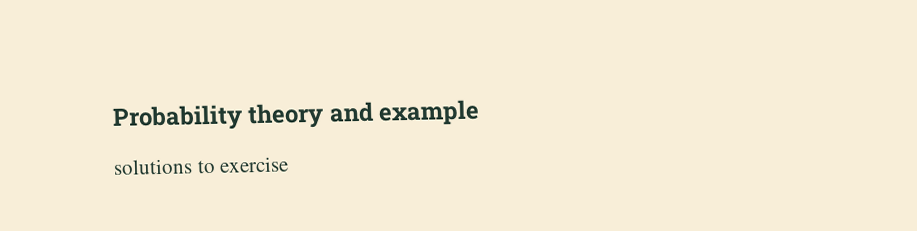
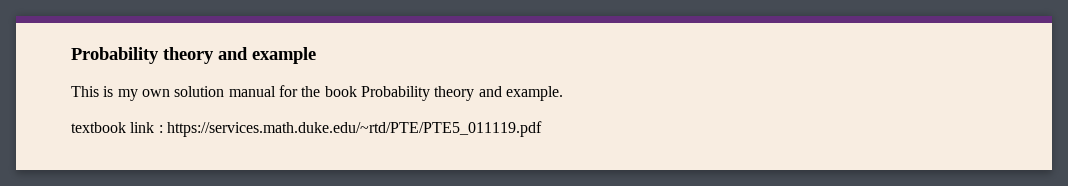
- solutions to exercise
+ This is my own solution manual for the book Probability theory and example.
+ textbook link : https://services.math.duke.edu/~rtd/PTE/PTE5_011119.pdf

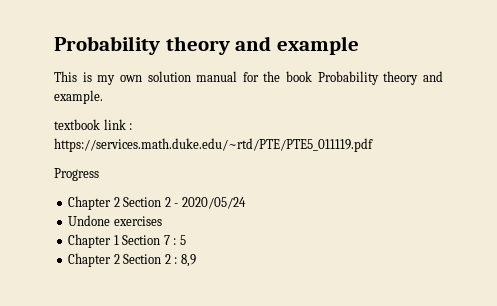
+ Progress
+ Chapter 2 Section 2 - 2020/05/24
+ Undone exercises
+ Chapter 1 Section 7 : 5
+ Chapter 2 Section 2 : 8,9

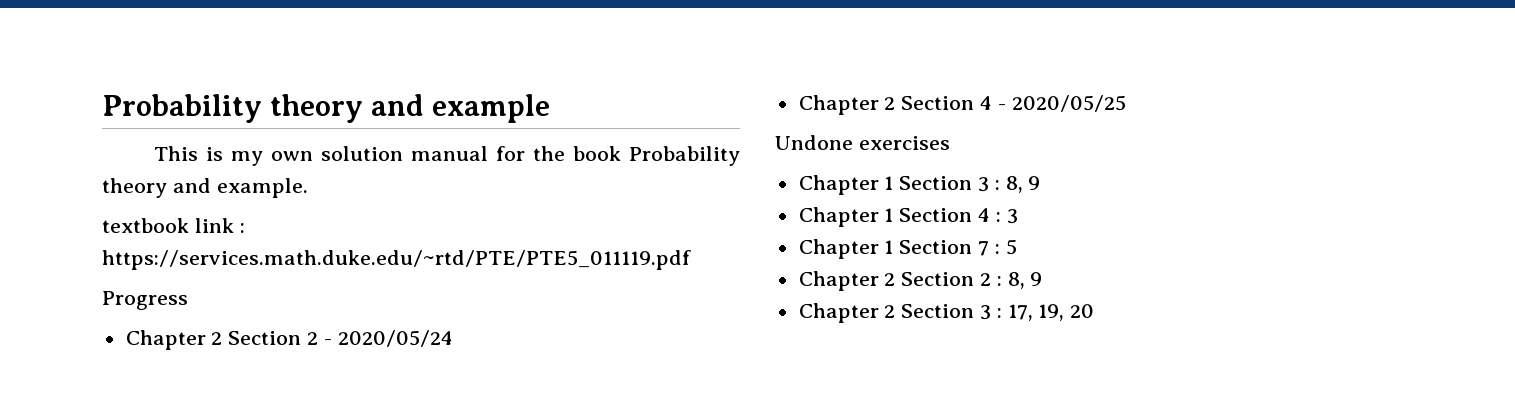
+ Chapter 2 Section 4 - 2020/05/25
  Undone exercises
+ Chapter 1 Section 3 : 8, 9
+ Chapter 1 Section 4 : 3
- Chapter 2 Section 2 : 8,9
+ Chapter 2 Section 2 : 8, 9
+ Chapter 2 Section 3 : 17, 19, 20

